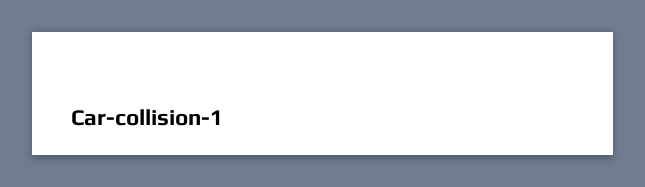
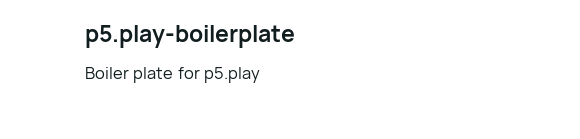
- Car-collision-1
+ p5.play-boilerplate
+ Boiler plate for p5.play

